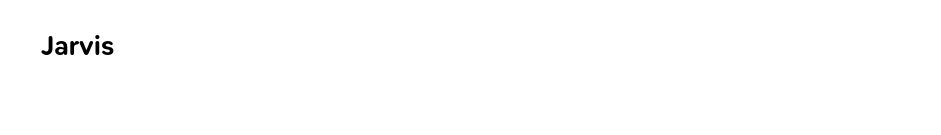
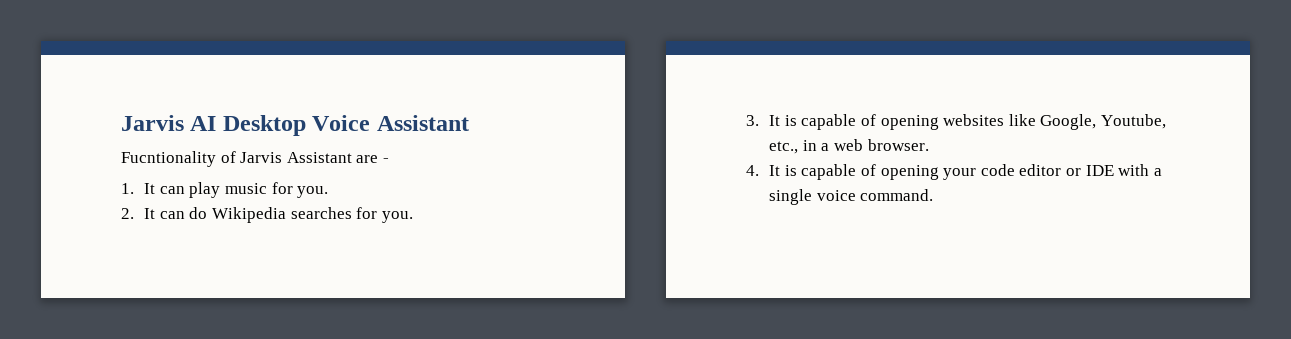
- Jarvis
+ Jarvis AI Desktop Voice Assistant
+ Fucntionality of Jarvis Assistant are -
+ 1. It can play music for you.
+ 2. It can do Wikipedia searches for you.
+ 3. It is capable of opening websites like Google, Youtube, etc., in a web browser.
+ 4. It is capable of opening your code editor or IDE with a single voice command.

